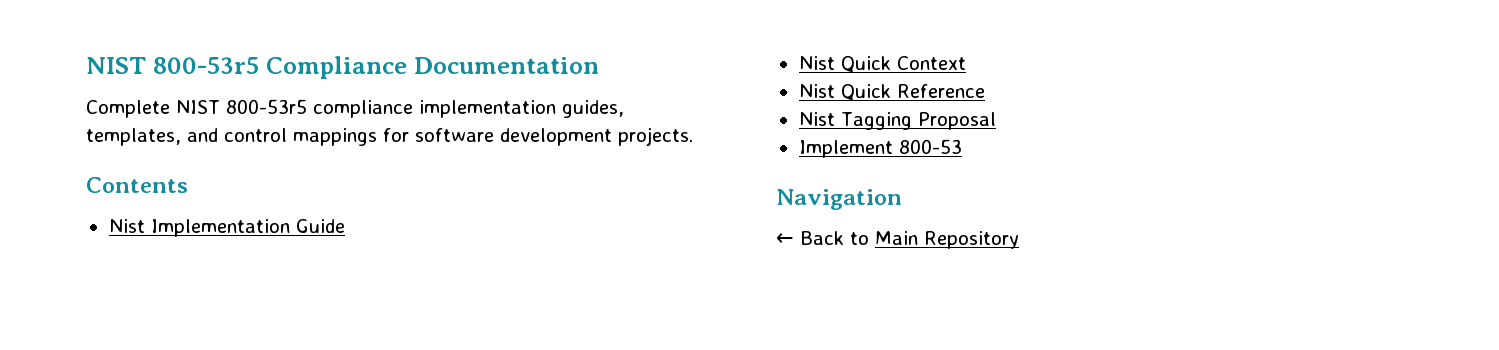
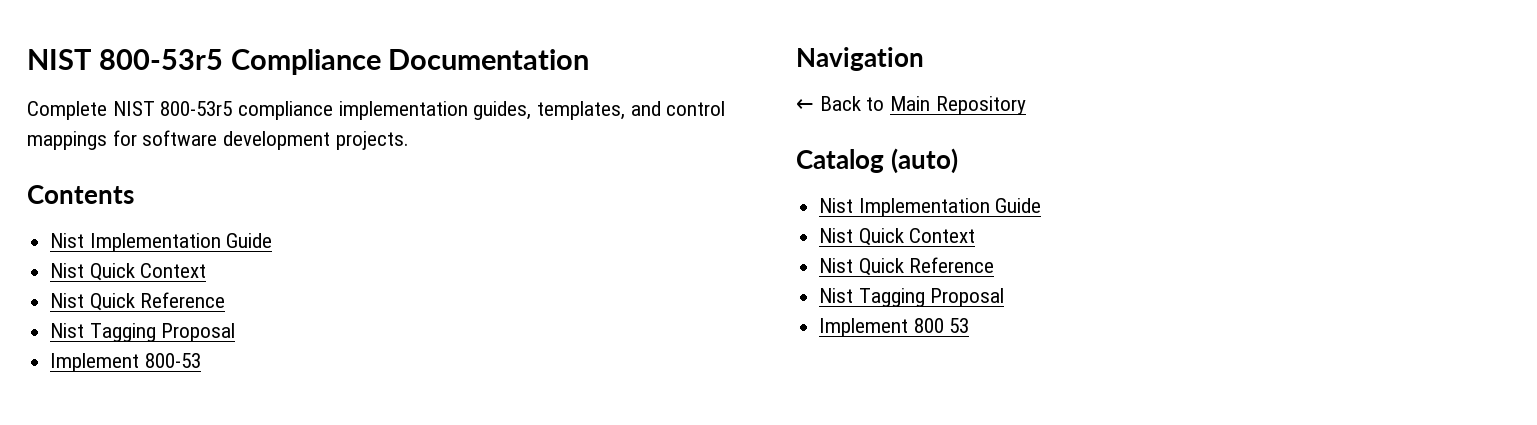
+ Catalog (auto)
+ Nist Implementation Guide
+ Nist Quick Context
+ Nist Quick Reference
+ Nist Tagging Proposal
+ Implement 800 53

